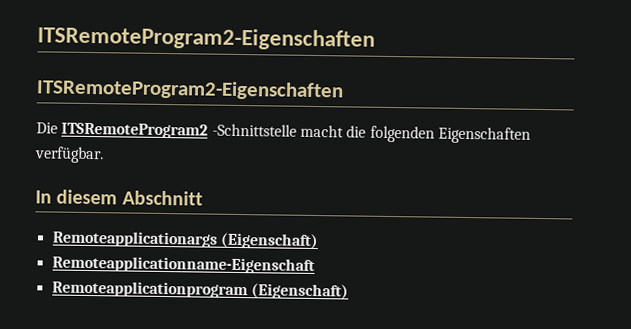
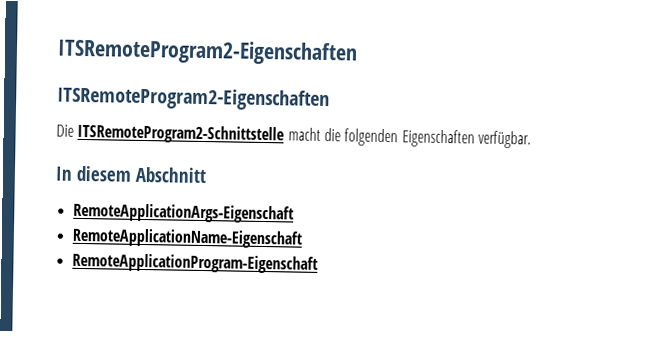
- Die ITSRemoteProgram2 -Schnittstelle macht die folgenden Eigenschaften verfügbar.
+ Die ITSRemoteProgram2-Schnittstelle macht die folgenden Eigenschaften verfügbar.
- Remoteapplicationargs (Eigenschaft)
- Remoteapplicationname-Eigenschaft
- Remoteapplicationprogram (Eigenschaft)
+ RemoteApplicationArgs-Eigenschaft
+ RemoteApplicationName-Eigenschaft
+ RemoteApplicationProgram-Eigenschaft

